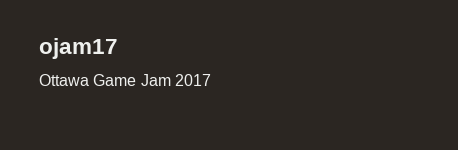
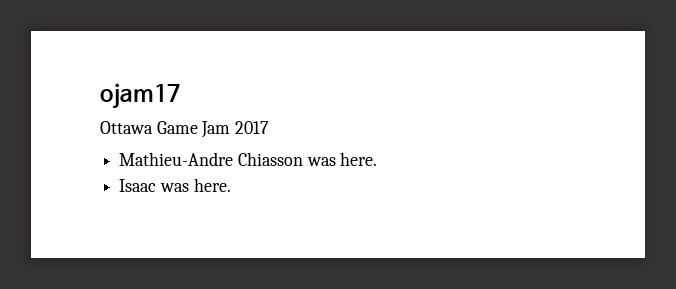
+ Mathieu-Andre Chiasson was here.
+ Isaac was here.

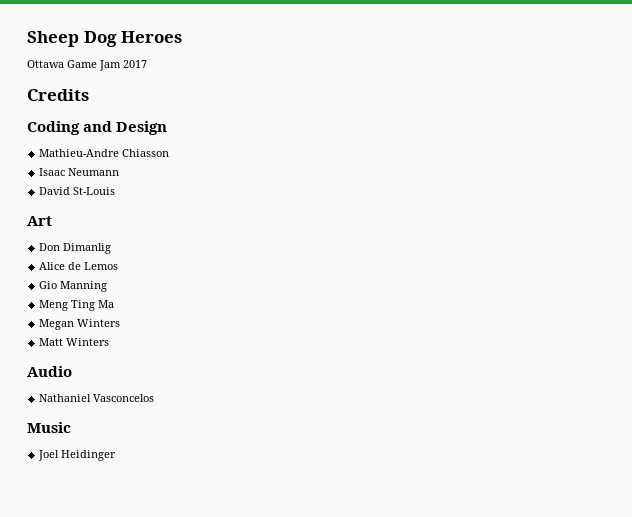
- ojam17
+ Sheep Dog Heroes
+ Credits
+ Coding and Design
- Mathieu-Andre Chiasson was here.
+ Mathieu-Andre Chiasson
- Isaac was here.
+ Isaac Neumann
+ David St-Louis
+ Art
+ Don Dimanlig
+ Alice de Lemos
+ Gio Manning
+ Meng Ting Ma
+ Megan Winters
+ Matt Winters
+ Audio
+ Nathaniel Vasconcelos
+ Music
+ Joel Heidinger

